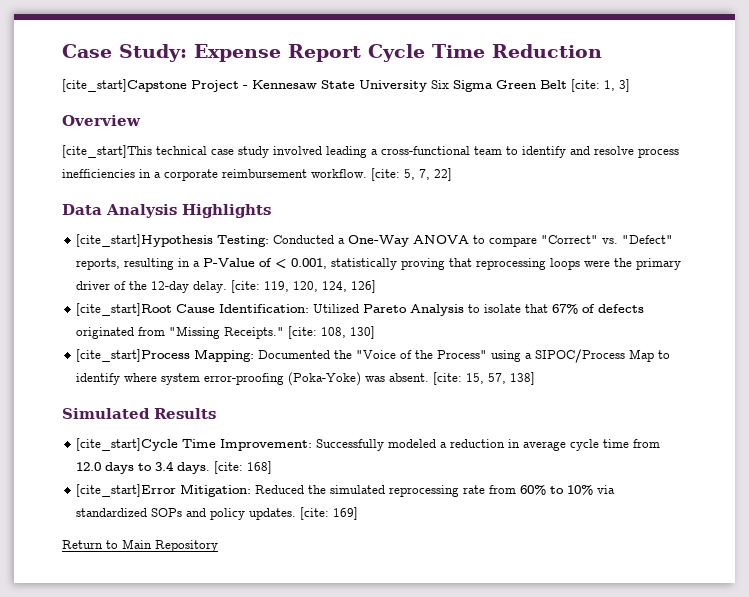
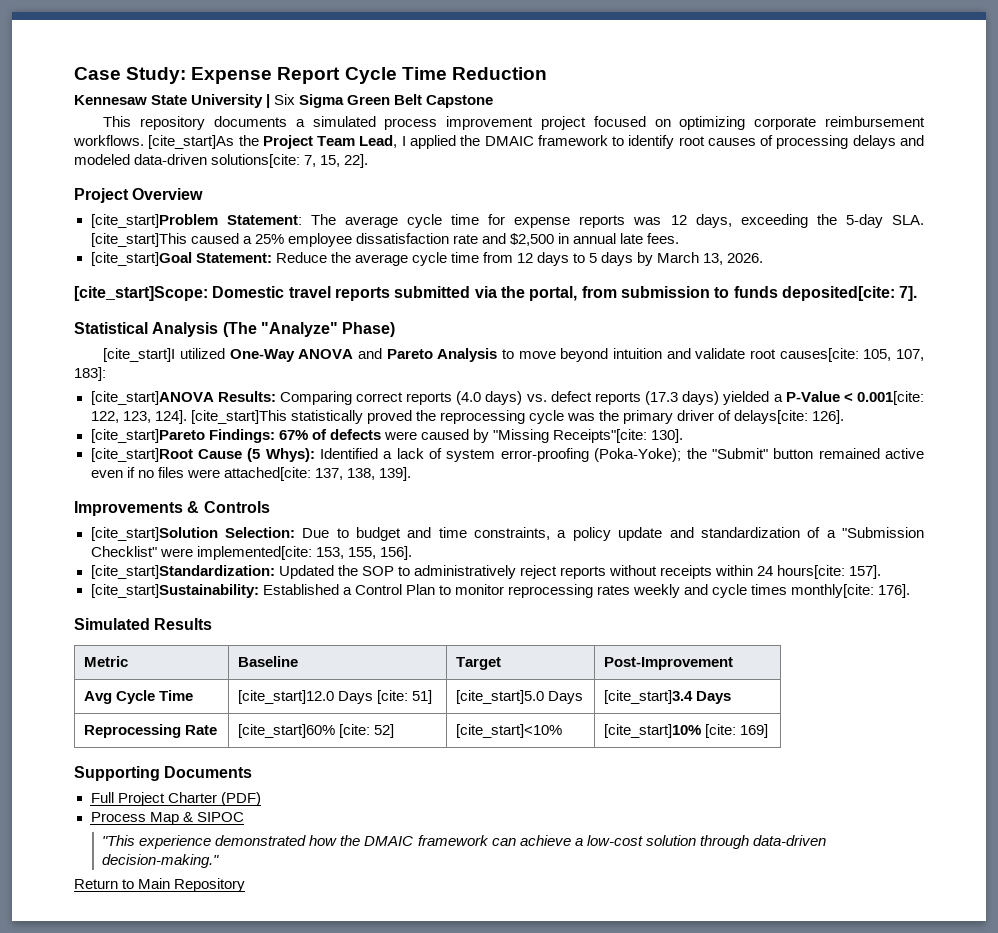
- [cite_start]Capstone Project - Kennesaw State University Six Sigma Green Belt [cite: 1, 3]
- Overview
- [cite_start]This technical case study involved leading a cross-functional team to identify and resolve process inefficiencies in a corporate reimbursement workflow. [cite: 5, 7, 22]
- Data Analysis Highlights
- [cite_start]Hypothesis Testing: Conducted a One-Way ANOVA to compare "Correct" vs. "Defect" reports, resulting in a P-Value of < 0.001, statistically proving that reprocessing loops were the primary driver of the 12-day delay. [cite: 119, 120, 124, 126]
- [cite_start]Root Cause Identification: Utilized Pareto Analysis to isolate that 67% of defects originated from "Missing Receipts." [cite: 108, 130]
- [cite_start]Process Mapping: Documented the "Voice of the Process" using a SIPOC/Process Map to identify where system error-proofing (Poka-Yoke) was absent. [cite: 15, 57, 138]
+ Kennesaw State University | Six Sigma Green Belt Capstone
+ This repository documents a simulated process improvement project focused on optimizing corporate reimbursement workflows. [cite_start]As the Project Team Lead, I applied the DMAIC framework to identify root causes of processing delays and modeled data-driven solutions[cite: 7, 15, 22].
+ Project Overview
+ [cite_start]Problem Statement: The average cycle time for expense reports was 12 days, exceeding the 5-day SLA. [cite_start]This caused a 25% employee dissatisfaction rate and $2,500 in annual late fees.
+ [cite_start]Goal Statement: Reduce the average cycle time from 12 days to 5 days by March 13, 2026.
+ [cite_start]Scope: Domestic travel reports submitted via the portal, from submission to funds deposited[cite: 7].
+ Statistical Analysis (The "Analyze" Phase)
+ [cite_start]I utilized One-Way ANOVA and Pareto Analysis to move beyond intuition and validate root causes[cite: 105, 107, 183]:
+ [cite_start]ANOVA Results: Comparing correct reports (4.0 days) vs. defect reports (17.3 days) yielded a P-Value < 0.001[cite: 122, 123, 124]. [cite_start]This statistically proved the reprocessing cycle was the primary driver of delays[cite: 126].
+ [cite_start]Pareto Findings: 67% of defects were caused by "Missing Receipts"[cite: 130].
+ [cite_start]Root Cause (5 Whys): Identified a lack of system error-proofing (Poka-Yoke); the "Submit" button remained active even if no files were attached[cite: 137, 138, 139].
+ Improvements & Controls
+ [cite_start]Solution Selection: Due to budget and time constraints, a policy update and standardization of a "Submission Checklist" were implemented[cite: 153, 155, 156].
+ [cite_start]Standardization: Updated the SOP to administratively reject reports without receipts within 24 hours[cite: 157].
+ [cite_start]Sustainability: Established a Control Plan to monitor reprocessing rates weekly and cycle times monthly[cite: 176].
  Simulated Results
- [cite_start]Cycle Time Improvement: Successfully modeled a reduction in average cycle time from 12.0 days to 3.4 days. [cite: 168]
- [cite_start]Error Mitigation: Reduced the simulated reprocessing rate from 60% to 10% via standardized SOPs and policy updates. [cite: 169]
+ Metric | Baseline | Target | Post-Improvement
+ Avg Cycle Time | [cite_start]12.0 Days [cite: 51] | [cite_start]5.0 Days | [cite_start]3.4 Days
+ Reprocessing Rate | [cite_start]60% [cite: 52] | [cite_start]<10% | [cite_start]10% [cite: 169]
+ Supporting Documents
+ Full Project Charter (PDF)
+ Process Map & SIPOC
+ "This experience demonstrated how the DMAIC framework can achieve a low-cost solution through data-driven decision-making."

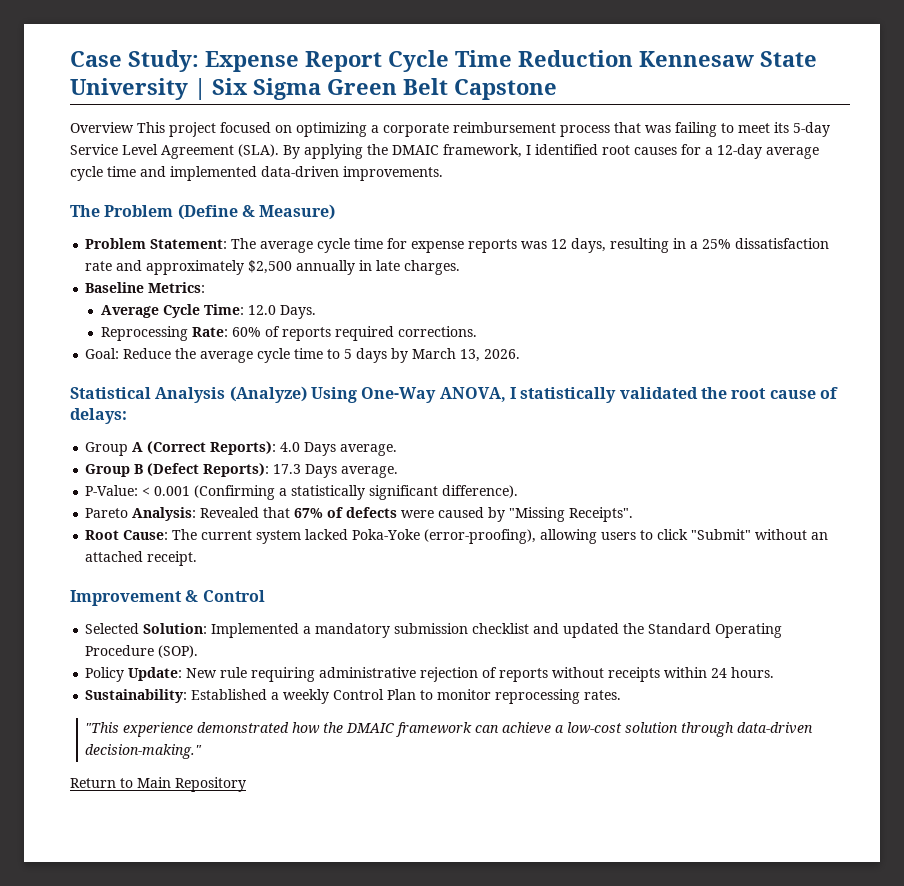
- Case Study: Expense Report Cycle Time Reduction
- Kennesaw State University | Six Sigma Green Belt Capstone
+ Case Study: Expense Report Cycle Time Reduction Kennesaw State University | Six Sigma Green Belt Capstone
- This repository documents a simulated process improvement project focused on optimizing corporate reimbursement workflows. [cite_start]As the Project Team Lead, I applied the DMAIC framework to identify root causes of processing delays and modeled data-driven solutions[cite: 7, 15, 22].
- Project Overview
- [cite_start]Problem Statement: The average cycle time for expense reports was 12 days, exceeding the 5-day SLA. [cite_start]This caused a 25% employee dissatisfaction rate and $2,500 in annual late fees.
- [cite_start]Goal Statement: Reduce the average cycle time from 12 days to 5 days by March 13, 2026.
+ Overview This project focused on optimizing a corporate reimbursement process that was failing to meet its 5-day Service Level Agreement (SLA). By applying the DMAIC framework, I identified root causes for a 12-day average cycle time and implemented data-driven improvements.
+ The Problem (Define & Measure)
+ Problem Statement: The average cycle time for expense reports was 12 days, resulting in a 25% dissatisfaction rate and approximately $2,500 annually in late charges.
+ Baseline Metrics:
+ Average Cycle Time: 12.0 Days.
+ Reprocessing Rate: 60% of reports required corrections.
+ Goal: Reduce the average cycle time to 5 days by March 13, 2026.
- [cite_start]Scope: Domestic travel reports submitted via the portal, from submission to funds deposited[cite: 7].
- Statistical Analysis (The "Analyze" Phase)
- [cite_start]I utilized One-Way ANOVA and Pareto Analysis to move beyond intuition and validate root causes[cite: 105, 107, 183]:
- [cite_start]ANOVA Results: Comparing correct reports (4.0 days) vs. defect reports (17.3 days) yielded a P-Value < 0.001[cite: 122, 123, 124]. [cite_start]This statistically proved the reprocessing cycle was the primary driver of delays[cite: 126].
- [cite_start]Pareto Findings: 67% of defects were caused by "Missing Receipts"[cite: 130].
- [cite_start]Root Cause (5 Whys): Identified a lack of system error-proofing (Poka-Yoke); the "Submit" button remained active even if no files were attached[cite: 137, 138, 139].
- Improvements & Controls
- [cite_start]Solution Selection: Due to budget and time constraints, a policy update and standardization of a "Submission Checklist" were implemented[cite: 153, 155, 156].
- [cite_start]Standardization: Updated the SOP to administratively reject reports without receipts within 24 hours[cite: 157].
- [cite_start]Sustainability: Established a Control Plan to monitor reprocessing rates weekly and cycle times monthly[cite: 176].
- Simulated Results
- Metric | Baseline | Target | Post-Improvement
- Avg Cycle Time | [cite_start]12.0 Days [cite: 51] | [cite_start]5.0 Days | [cite_start]3.4 Days
- Reprocessing Rate | [cite_start]60% [cite: 52] | [cite_start]<10% | [cite_start]10% [cite: 169]
- Supporting Documents
- Full Project Charter (PDF)
- Process Map & SIPOC
+ Statistical Analysis (Analyze) Using One-Way ANOVA, I statistically validated the root cause of delays:
+ Group A (Correct Reports): 4.0 Days average.
+ Group B (Defect Reports): 17.3 Days average.
+ P-Value: < 0.001 (Confirming a statistically significant difference).
+ Pareto Analysis: Revealed that 67% of defects were caused by "Missing Receipts".
+ Root Cause: The current system lacked Poka-Yoke (error-proofing), allowing users to click "Submit" without an attached receipt.
+ Improvement & Control
+ Selected Solution: Implemented a mandatory submission checklist and updated the Standard Operating Procedure (SOP).
+ Policy Update: New rule requiring administrative rejection of reports without receipts within 24 hours.
+ Sustainability: Established a weekly Control Plan to monitor reprocessing rates.

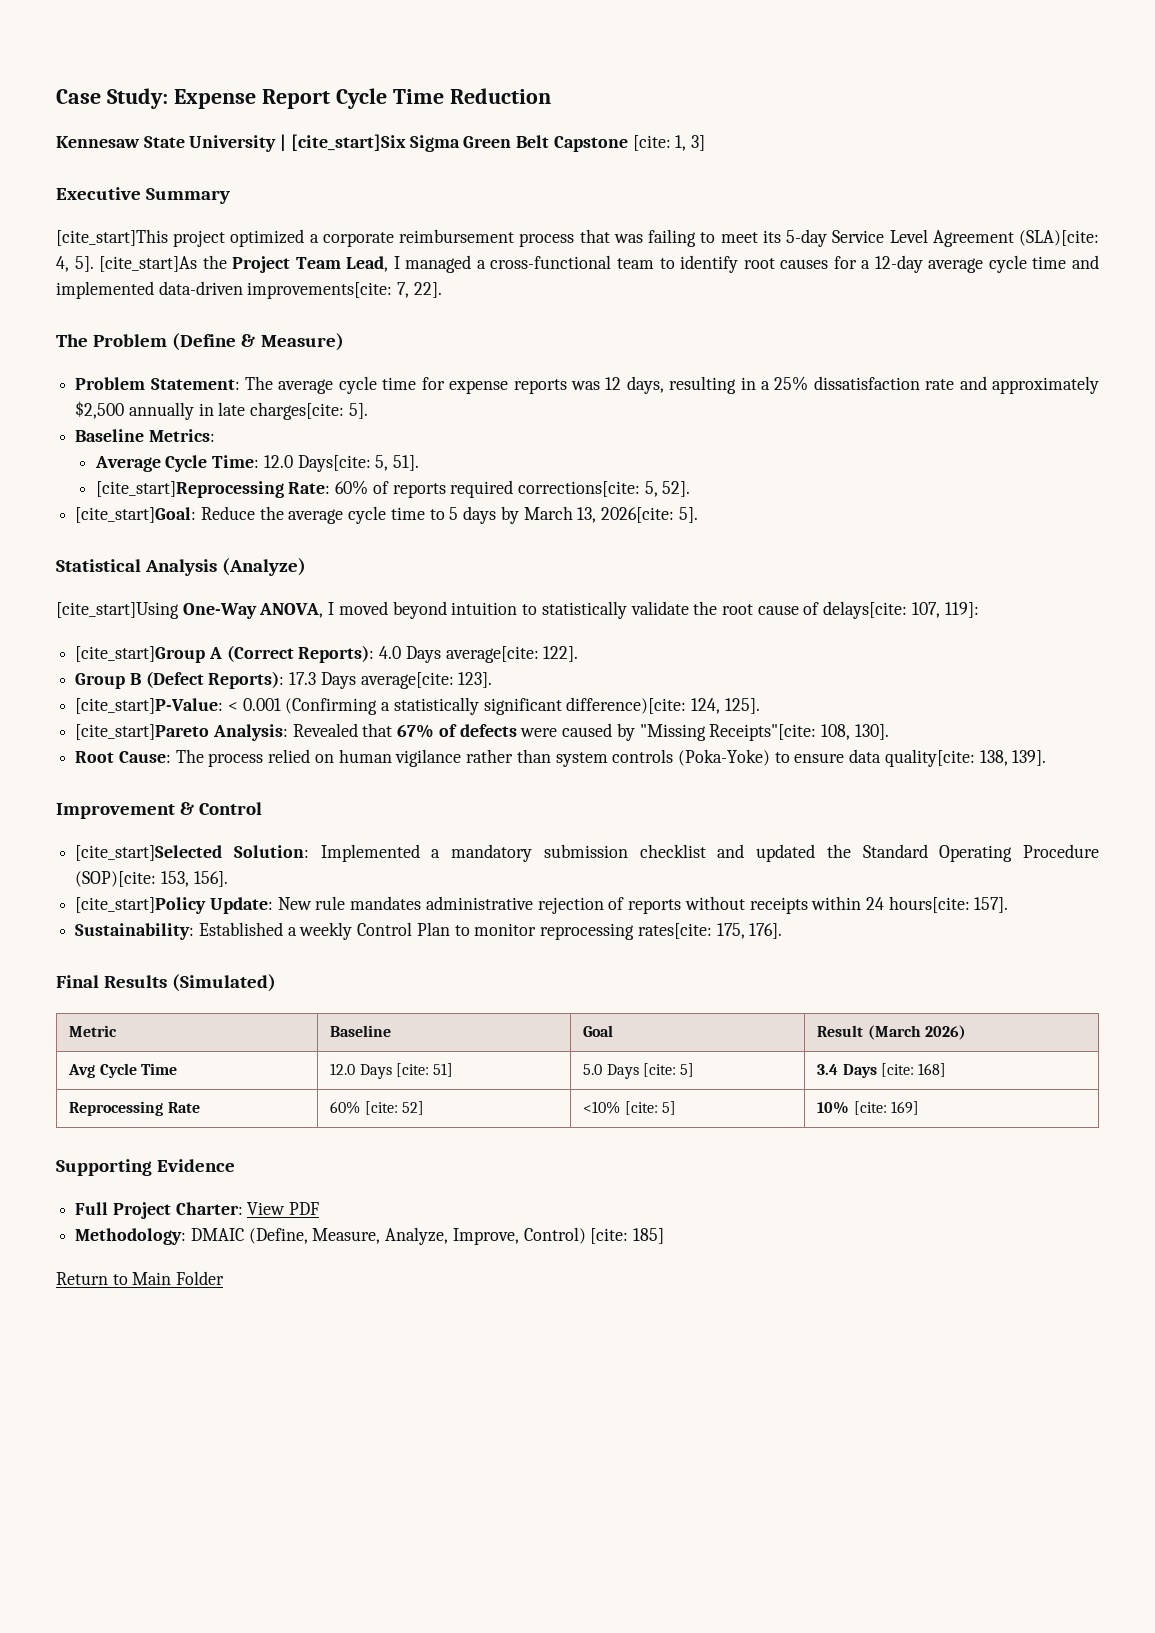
- Case Study: Expense Report Cycle Time Reduction Kennesaw State University | Six Sigma Green Belt Capstone
- Overview This project focused on optimizing a corporate reimbursement process that was failing to meet its 5-day Service Level Agreement (SLA). By applying the DMAIC framework, I identified root causes for a 12-day average cycle time and implemented data-driven improvements.
+ Case Study: Expense Report Cycle Time Reduction
+ Kennesaw State University | [cite_start]Six Sigma Green Belt Capstone [cite: 1, 3]
+ Executive Summary
+ [cite_start]This project optimized a corporate reimbursement process that was failing to meet its 5-day Service Level Agreement (SLA)[cite: 4, 5]. [cite_start]As the Project Team Lead, I managed a cross-functional team to identify root causes for a 12-day average cycle time and implemented data-driven improvements[cite: 7, 22].
- Problem Statement: The average cycle time for expense reports was 12 days, resulting in a 25% dissatisfaction rate and approximately $2,500 annually in late charges.
+ Problem Statement: The average cycle time for expense reports was 12 days, resulting in a 25% dissatisfaction rate and approximately $2,500 annually in late charges[cite: 5].
- Average Cycle Time: 12.0 Days.
- Reprocessing Rate: 60% of reports required corrections.
- Goal: Reduce the average cycle time to 5 days by March 13, 2026.
+ Average Cycle Time: 12.0 Days[cite: 5, 51].
+ [cite_start]Reprocessing Rate: 60% of reports required corrections[cite: 5, 52].
+ [cite_start]Goal: Reduce the average cycle time to 5 days by March 13, 2026[cite: 5].
- Statistical Analysis (Analyze) Using One-Way ANOVA, I statistically validated the root cause of delays:
- Group A (Correct Reports): 4.0 Days average.
+ Statistical Analysis (Analyze)
+ [cite_start]Using One-Way ANOVA, I moved beyond intuition to statistically validate the root cause of delays[cite: 107, 119]:
+ [cite_start]Group A (Correct Reports): 4.0 Days average[cite: 122].
- Group B (Defect Reports): 17.3 Days average.
- P-Value: < 0.001 (Confirming a statistically significant difference).
- Pareto Analysis: Revealed that 67% of defects were caused by "Missing Receipts".
+ Group B (Defect Reports): 17.3 Days average[cite: 123].
+ [cite_start]P-Value: < 0.001 (Confirming a statistically significant difference)[cite: 124, 125].
+ [cite_start]Pareto Analysis: Revealed that 67% of defects were caused by "Missing Receipts"[cite: 108, 130].
- Root Cause: The current system lacked Poka-Yoke (error-proofing), allowing users to click "Submit" without an attached receipt.
+ Root Cause: The process relied on human vigilance rather than system controls (Poka-Yoke) to ensure data quality[cite: 138, 139].
- Selected Solution: Implemented a mandatory submission checklist and updated the Standard Operating Procedure (SOP).
- Policy Update: New rule requiring administrative rejection of reports without receipts within 24 hours.
+ [cite_start]Selected Solution: Implemented a mandatory submission checklist and updated the Standard Operating Procedure (SOP)[cite: 153, 156].
+ [cite_start]Policy Update: New rule mandates administrative rejection of reports without receipts within 24 hours[cite: 157].
- Sustainability: Established a weekly Control Plan to monitor reprocessing rates.
- "This experience demonstrated how the DMAIC framework can achieve a low-cost solution through data-driven decision-making."
+ Sustainability: Established a weekly Control Plan to monitor reprocessing rates[cite: 175, 176].
+ Final Results (Simulated)
+ Metric | Baseline | Goal | Result (March 2026)
+ Avg Cycle Time | 12.0 Days [cite: 51] | 5.0 Days [cite: 5] | 3.4 Days [cite: 168]
+ Reprocessing Rate | 60% [cite: 52] | <10% [cite: 5] | 10% [cite: 169]
+ Supporting Evidence
+ Full Project Charter: View PDF
+ Methodology: DMAIC (Define, Measure, Analyze, Improve, Control) [cite: 185]
- Return to Main Repository
+ Return to Main Folder

